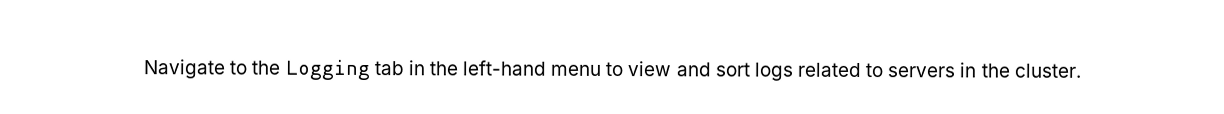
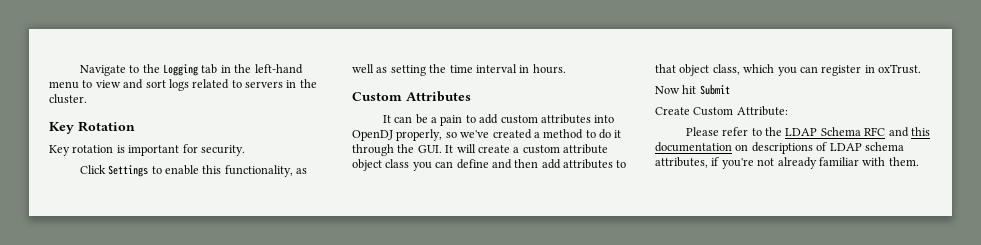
+ Key Rotation
+ Key rotation is important for security.
+ Click Settings to enable this functionality, as well as setting the time interval in hours.
+ Custom Attributes
+ It can be a pain to add custom attributes into OpenDJ properly, so we've created a method to do it through the GUI. It will create a custom attribute object class you can define and then add attributes to that object class, which you can register in oxTrust.
+ Now hit Submit
+ Create Custom Attribute:
+ Please refer to the LDAP Schema RFC and this documentation on descriptions of LDAP schema attributes, if you're not already familiar with them.

